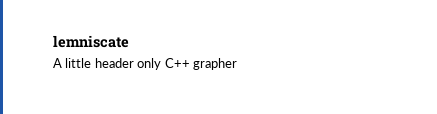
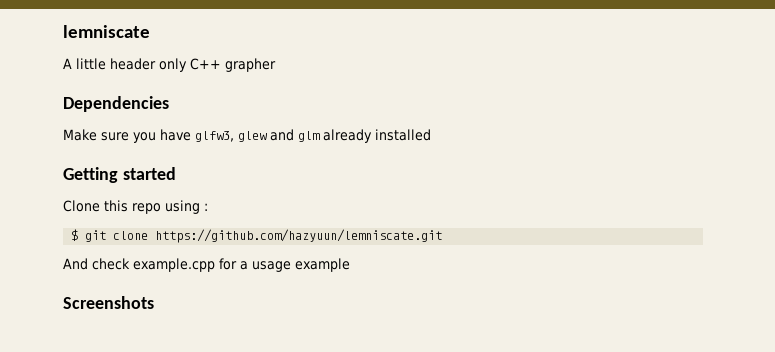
+ Dependencies
+ Make sure you have glfw3, glew and glm already installed
+ Getting started
+ Clone this repo using :
+ $ git clone https://github.com/hazyuun/lemniscate.git
+ And check example.cpp for a usage example
+ Screenshots

